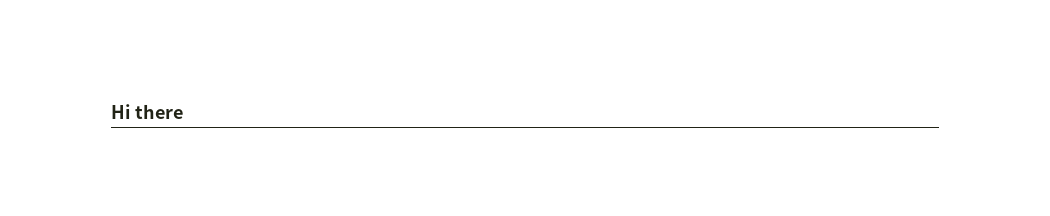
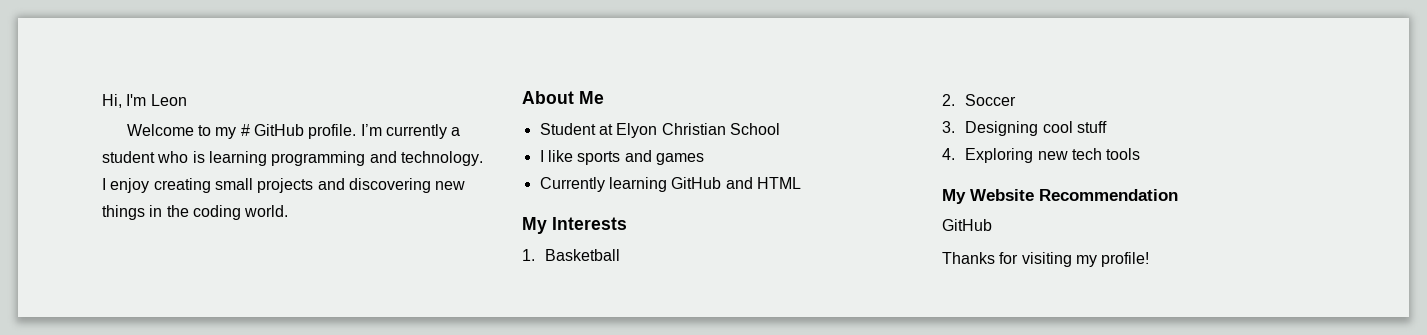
- Hi there
+ Hi, I'm Leon
+ Welcome to my # GitHub profile. I’m currently a student who is learning programming and technology. I enjoy creating small projects and discovering new things in the coding world.
+ About Me
+ Student at Elyon Christian School
+ I like sports and games
+ Currently learning GitHub and HTML
+ My Interests
+ 1. Basketball
+ 2. Soccer
+ 3. Designing cool stuff
+ 4. Exploring new tech tools
+ My Website Recommendation
+ GitHub
+ Thanks for visiting my profile!

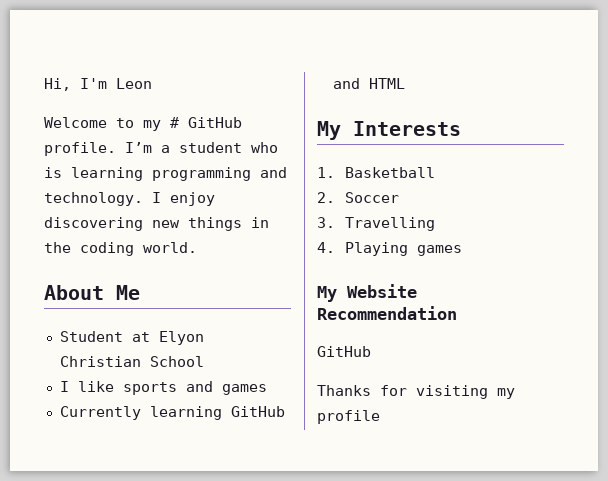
- I’m currently a student who is learning programming and technology.
+ I’m a student who is learning programming and technology.
- I enjoy creating small projects and discovering new things in the coding world.
+ I enjoy discovering new things in the coding world.
- 3. Designing cool stuff
- 4. Exploring new tech tools
+ 3. Travelling
+ 4. Playing games
- Thanks for visiting my profile!
+ Thanks for visiting my profile

